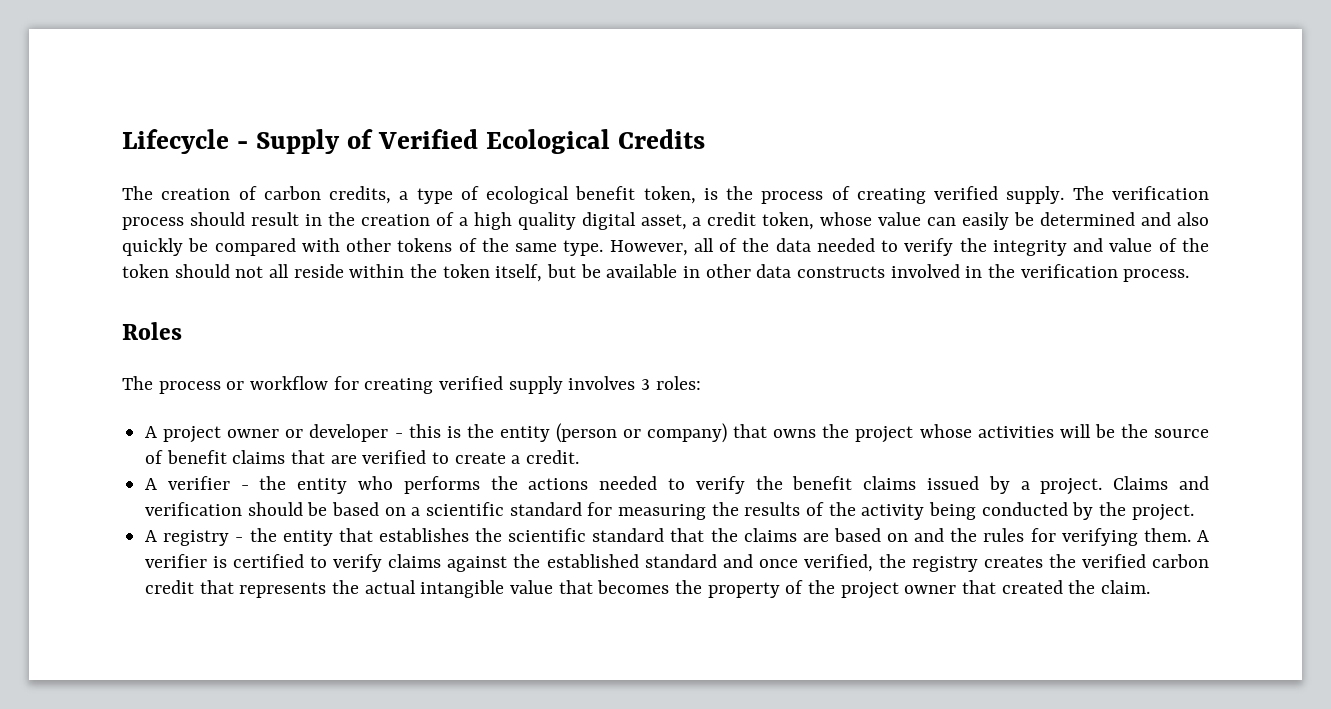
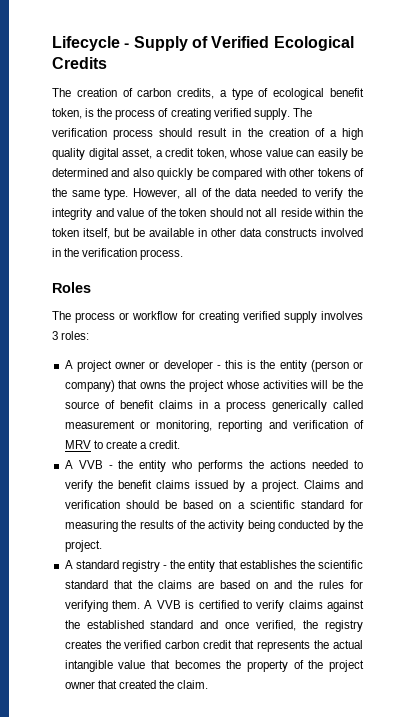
- A project owner or developer - this is the entity (person or company) that owns the project whose activities will be the source of benefit claims that are verified to create a credit.
+ A project owner or developer - this is the entity (person or company) that owns the project whose activities will be the source of benefit claims in a process generically called measurement or monitoring, reporting and verification of MRV to create a credit.
- A verifier - the entity who performs the actions needed to verify the benefit claims issued by a project.
+ A VVB - the entity who performs the actions needed to verify the benefit claims issued by a project.
- A registry - the entity that establishes the scientific standard that the claims are based on and the rules for verifying them.
+ A standard registry - the entity that establishes the scientific standard that the claims are based on and the rules for verifying them.
- A verifier is certified to verify claims against the established standard and once verified, the registry creates the verified carbon credit that represents the actual intangible value that becomes the property of the project owner that created the claim.
+ A VVB is certified to verify claims against the established standard and once verified, the registry creates the verified carbon credit that represents the actual intangible value that becomes the property of the project owner that created the claim.

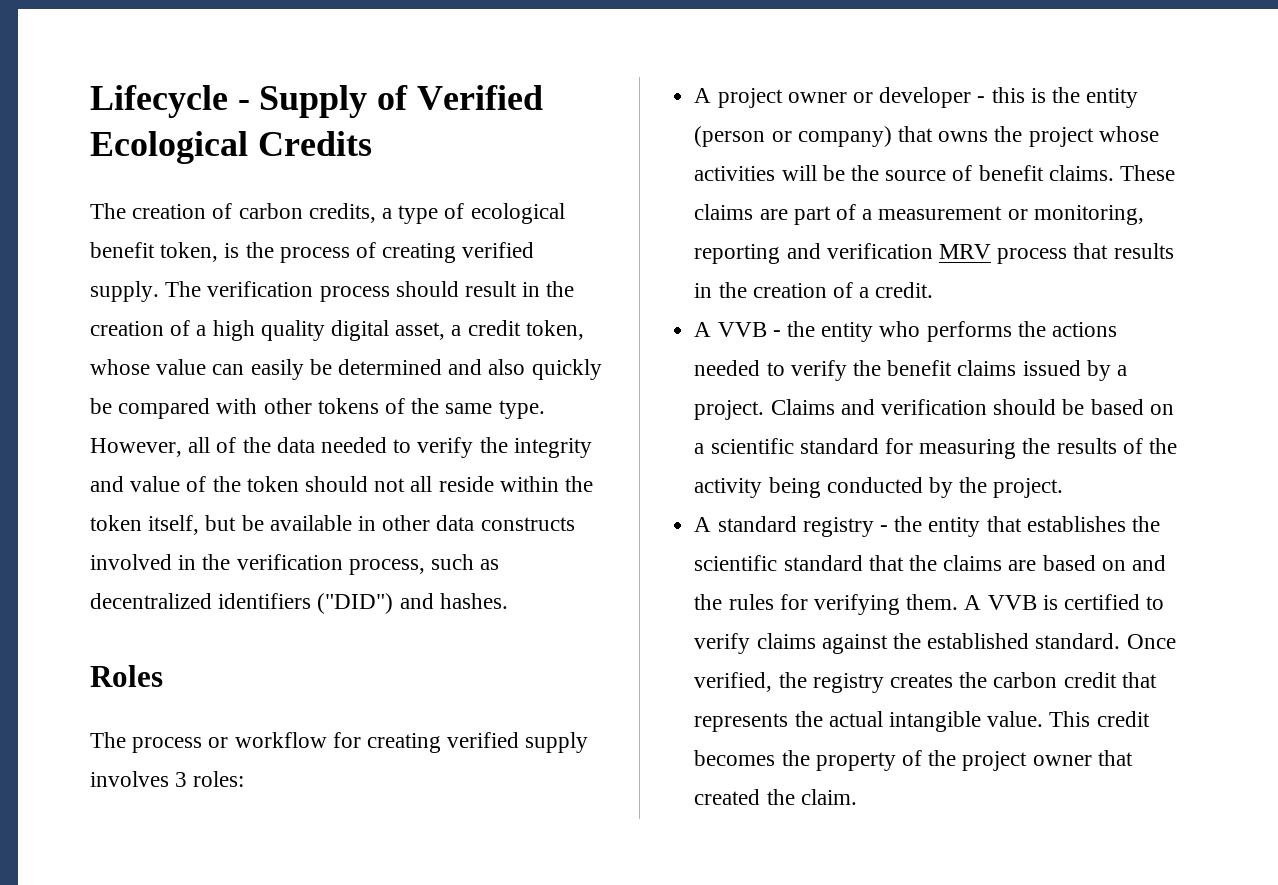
- However, all of the data needed to verify the integrity and value of the token should not all reside within the token itself, but be available in other data constructs involved in the verification process.
+ However, all of the data needed to verify the integrity and value of the token should not all reside within the token itself, but be available in other data constructs involved in the verification process, such as decentralized identifiers ("DID") and hashes.
- A project owner or developer - this is the entity (person or company) that owns the project whose activities will be the source of benefit claims in a process generically called measurement or monitoring, reporting and verification of MRV to create a credit.
+ A project owner or developer - this is the entity (person or company) that owns the project whose activities will be the source of benefit claims. These claims are part of a measurement or monitoring, reporting and verification MRV process that results in the creation of a credit.
- A VVB is certified to verify claims against the established standard and once verified, the registry creates the verified carbon credit that represents the actual intangible value that becomes the property of the project owner that created the claim.
+ A VVB is certified to verify claims against the established standard. Once verified, the registry creates the carbon credit that represents the actual intangible value. This credit becomes the property of the project owner that created the claim.

